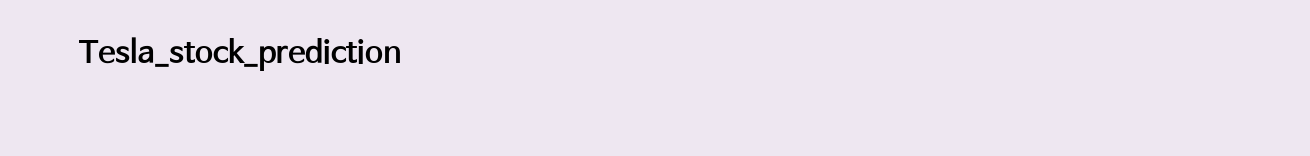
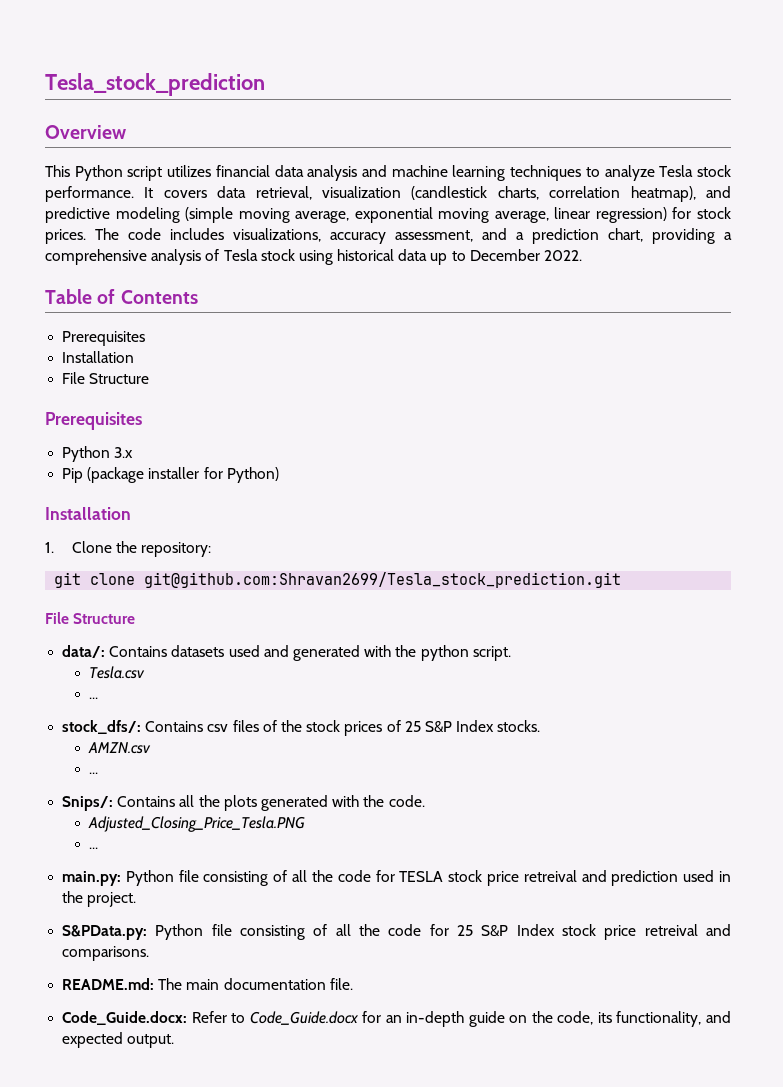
+ Overview
+ This Python script utilizes financial data analysis and machine learning techniques to analyze Tesla stock performance. It covers data retrieval, visualization (candlestick charts, correlation heatmap), and predictive modeling (simple moving average, exponential moving average, linear regression) for stock prices. The code includes visualizations, accuracy assessment, and a prediction chart, providing a comprehensive analysis of Tesla stock using historical data up to December 2022.
+ Table of Contents
+ Prerequisites
+ Installation
+ File Structure
+ Prerequisites
+ Python 3.x
+ Pip (package installer for Python)
+ Installation
+ 1. Clone the repository:
+ git clone git@github.com:Shravan2699/Tesla_stock_prediction.git
+ File Structure
+ data/: Contains datasets used and generated with the python script.
+ Tesla.csv
+ ...
+ stock_dfs/: Contains csv files of the stock prices of 25 S&P Index stocks.
+ AMZN.csv
+ ...
+ Snips/: Contains all the plots generated with the code.
+ Adjusted_Closing_Price_Tesla.PNG
+ ...
+ main.py: Python file consisting of all the code for TESLA stock price retreival and prediction used in the project.
+ S&PData.py: Python file consisting of all the code for 25 S&P Index stock price retreival and comparisons.
+ README.md: The main documentation file.
+ Code_Guide.docx: Refer to Code_Guide.docx for an in-depth guide on the code, its functionality, and expected output.

